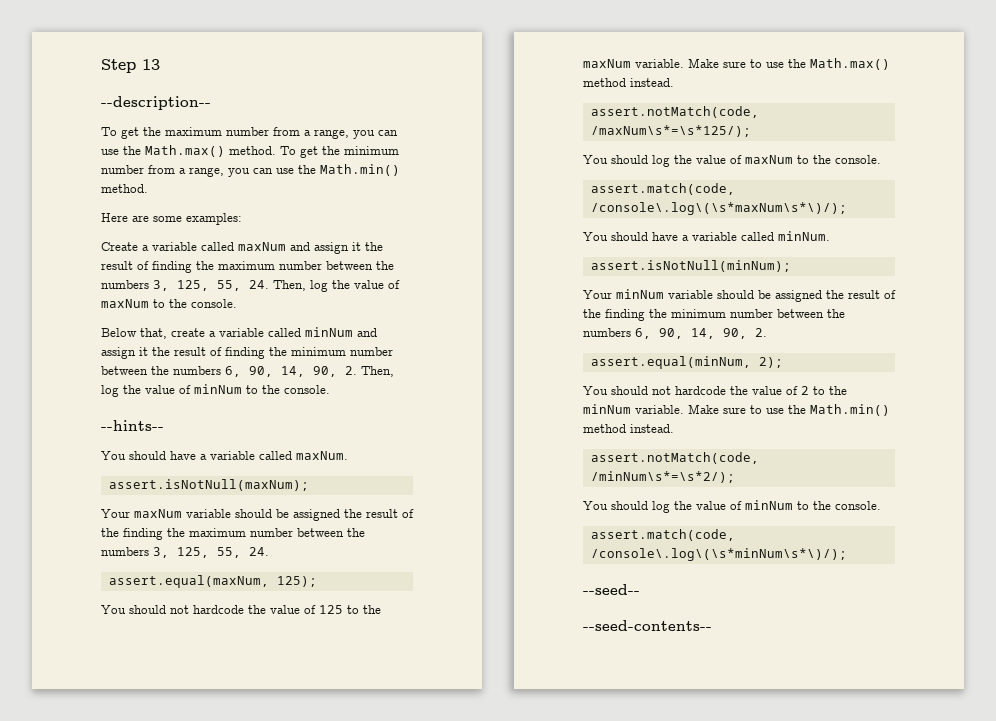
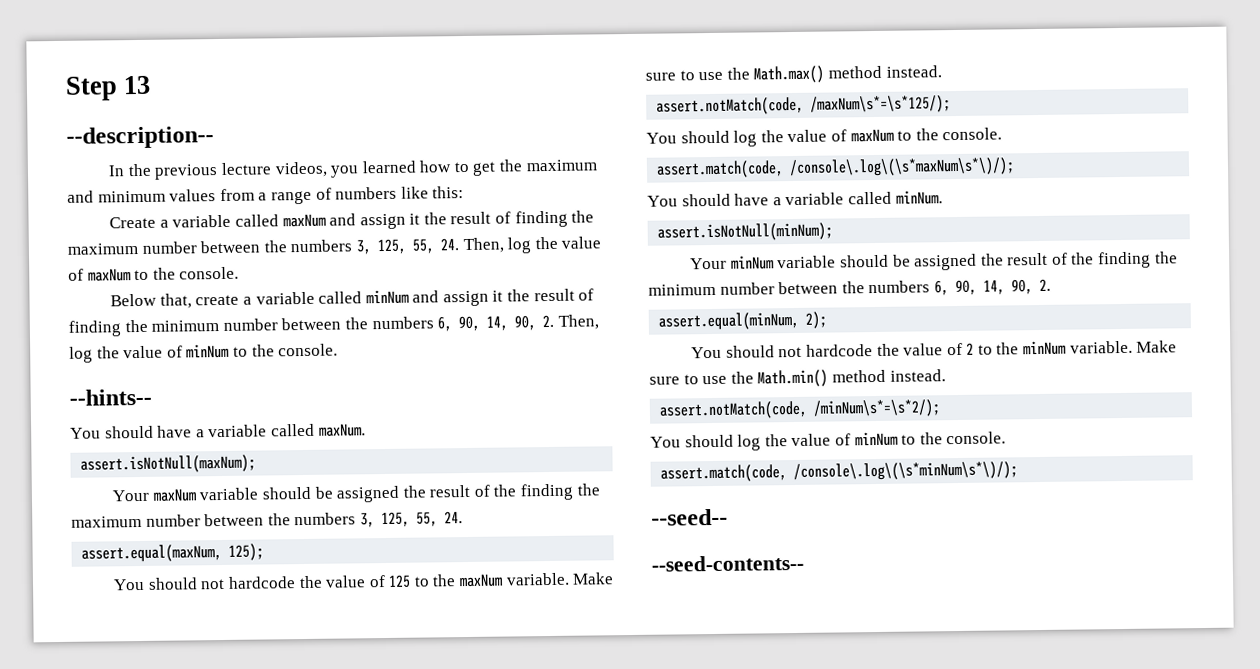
- To get the maximum number from a range, you can use the Math.max() method. To get the minimum number from a range, you can use the Math.min() method.
- Here are some examples:
+ In the previous lecture videos, you learned how to get the maximum and minimum values from a range of numbers like this:

